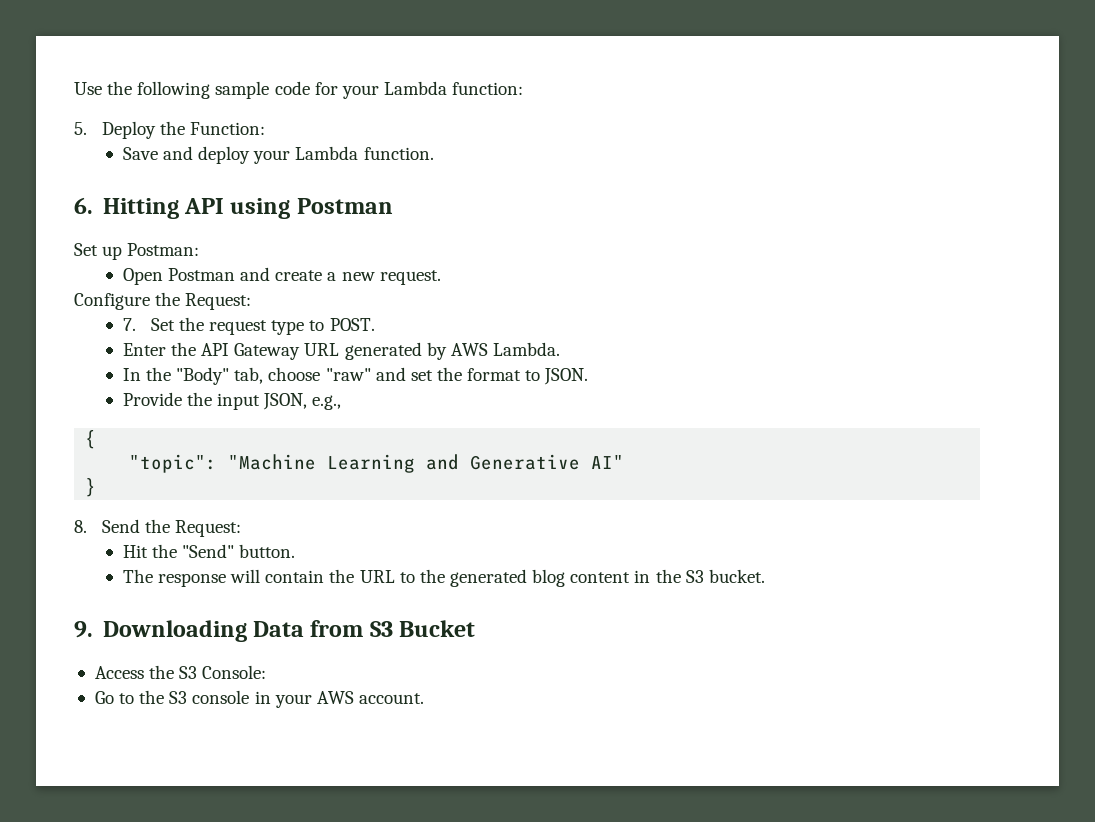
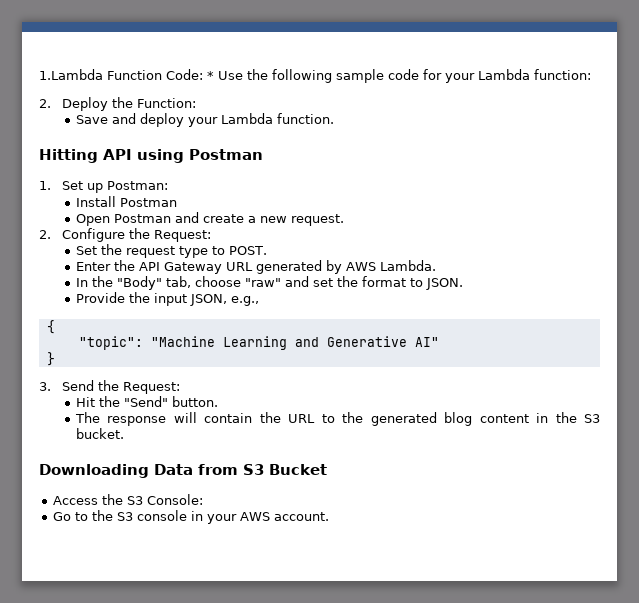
- Use the following sample code for your Lambda function:
+ 1.Lambda Function Code: * Use the following sample code for your Lambda function:
- 5. Deploy the Function:
+ 2. Deploy the Function:
- 6. Hitting API using Postman
+ Hitting API using Postman
- Set up Postman:
+ 1. Set up Postman:
+ Install Postman
- Configure the Request:
+ 2. Configure the Request:
- 7. Set the request type to POST.
+ Set the request type to POST.
- 8. Send the Request:
+ 3. Send the Request:
- 9. Downloading Data from S3 Bucket
+ Downloading Data from S3 Bucket

